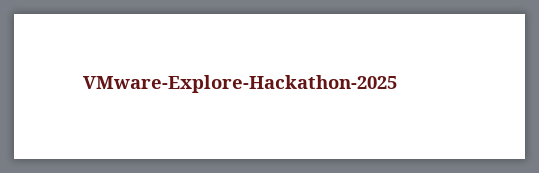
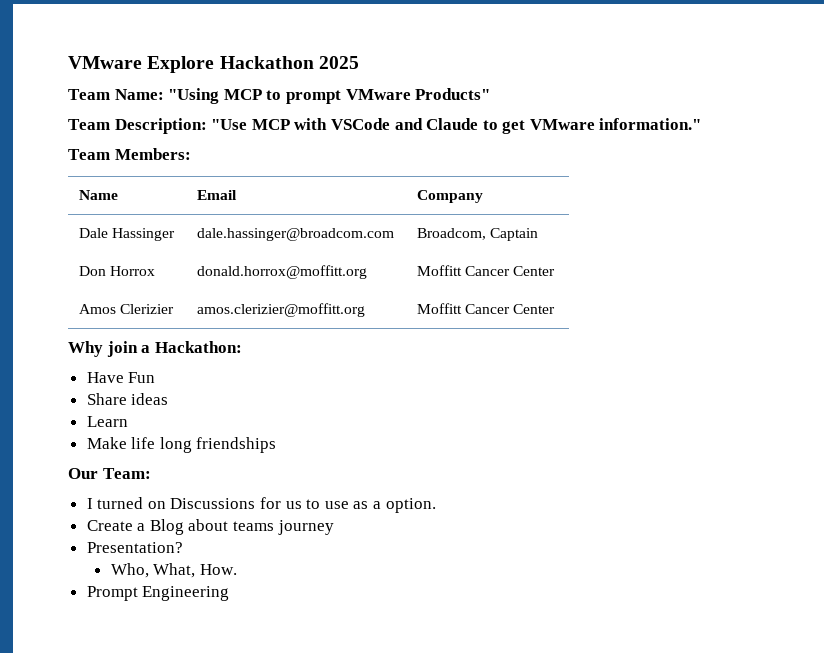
- VMware-Explore-Hackathon-2025
+ VMware Explore Hackathon 2025
+ Team Name: "Using MCP to prompt VMware Products"
+ Team Description: "Use MCP with VSCode and Claude to get VMware information."
+ Team Members:
+ Name | Email | Company
+ Dale Hassinger | dale.hassinger@broadcom.com | Broadcom, Captain
+ Don Horrox | donald.horrox@moffitt.org | Moffitt Cancer Center
+ Amos Clerizier | amos.clerizier@moffitt.org | Moffitt Cancer Center
+ Why join a Hackathon:
+ Have Fun
+ Share ideas
+ Learn
+ Make life long friendships
+ Our Team:
+ I turned on Discussions for us to use as a option.
+ Create a Blog about teams journey
+ Presentation?
+ Who, What, How.
+ Prompt Engineering

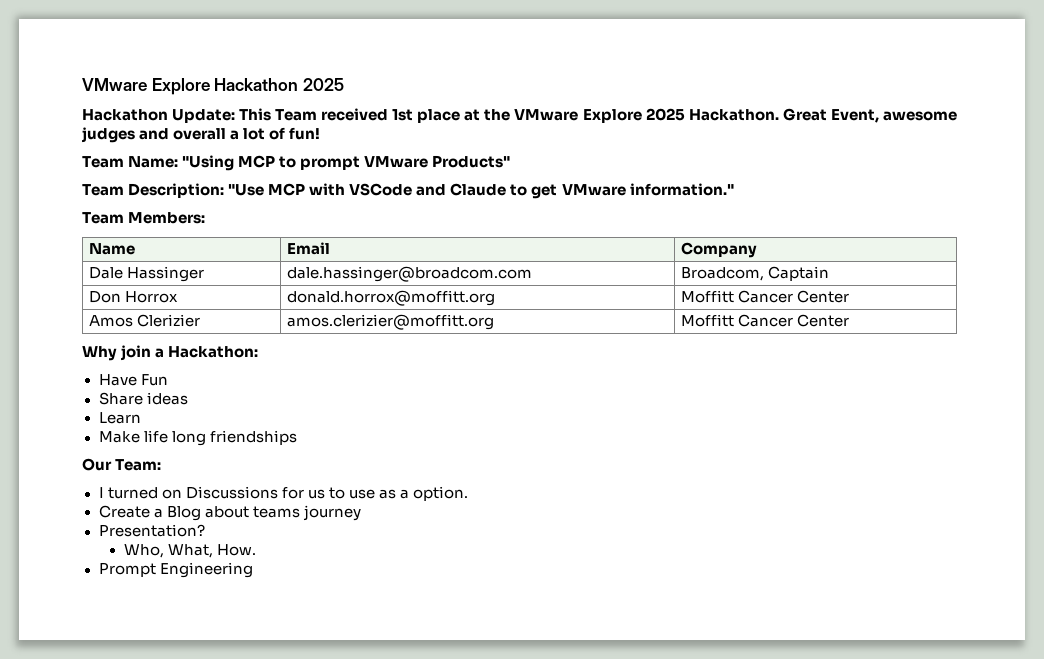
+ Hackathon Update: This Team received 1st place at the VMware Explore 2025 Hackathon. Great Event, awesome judges and overall a lot of fun!

